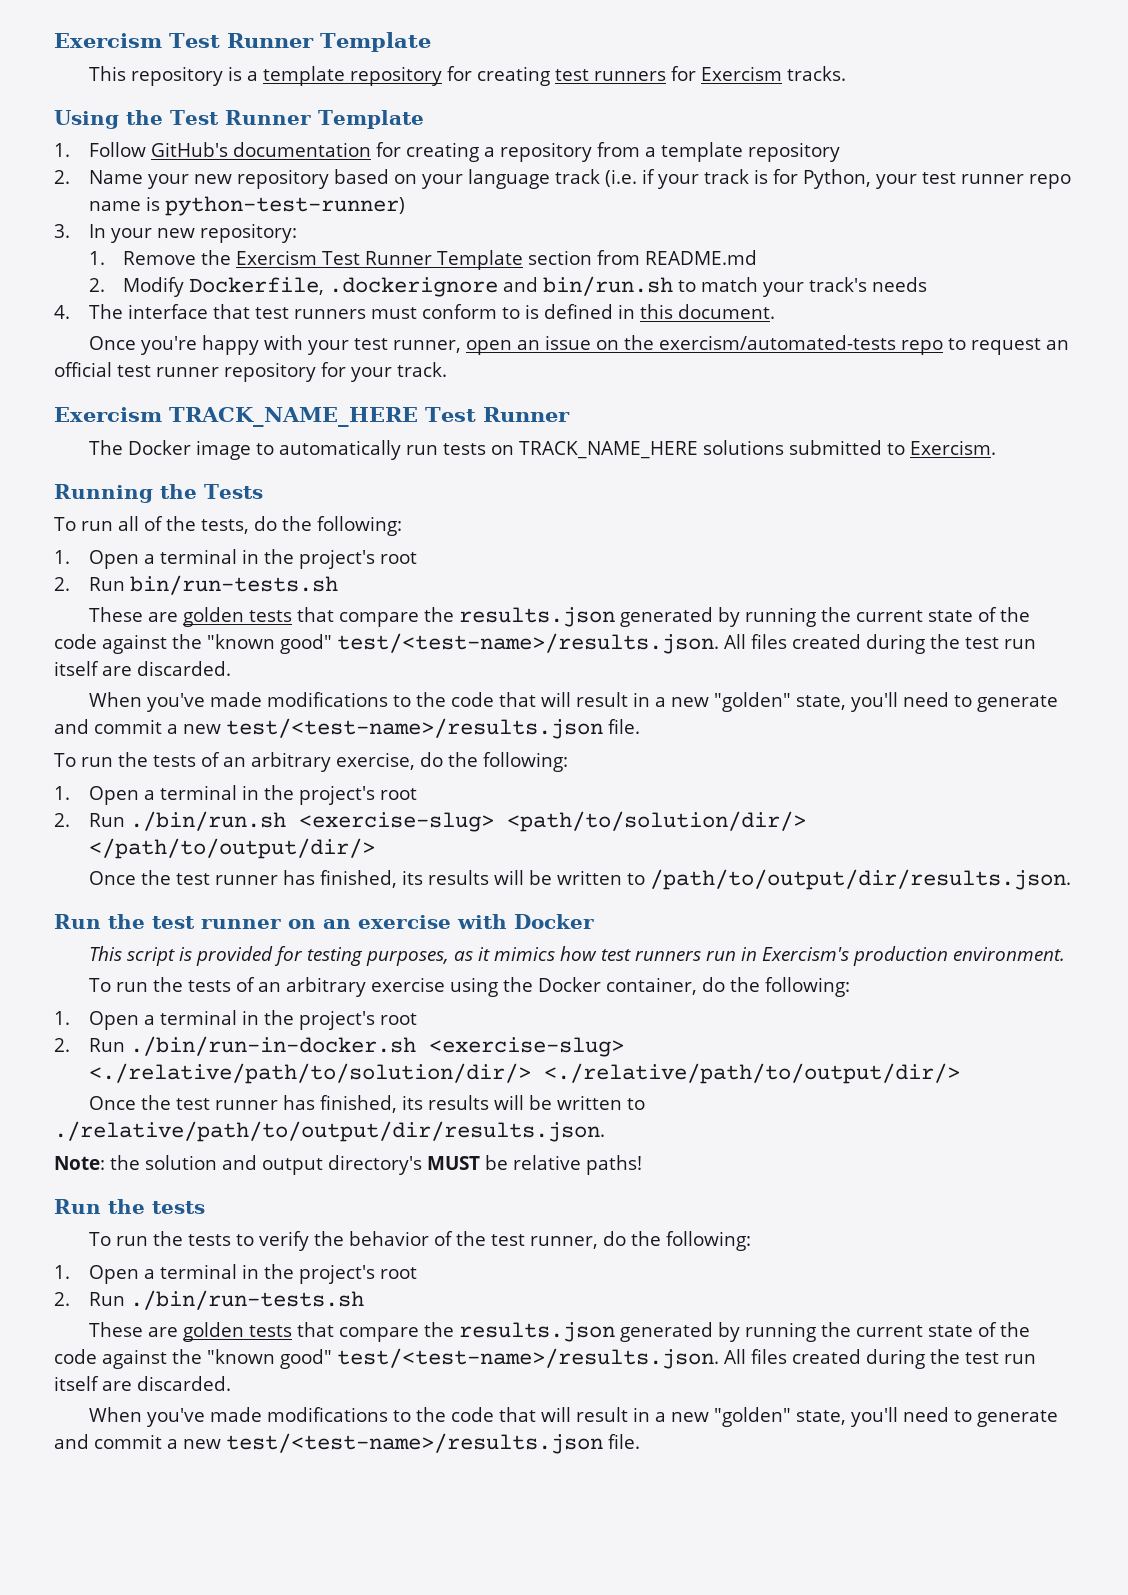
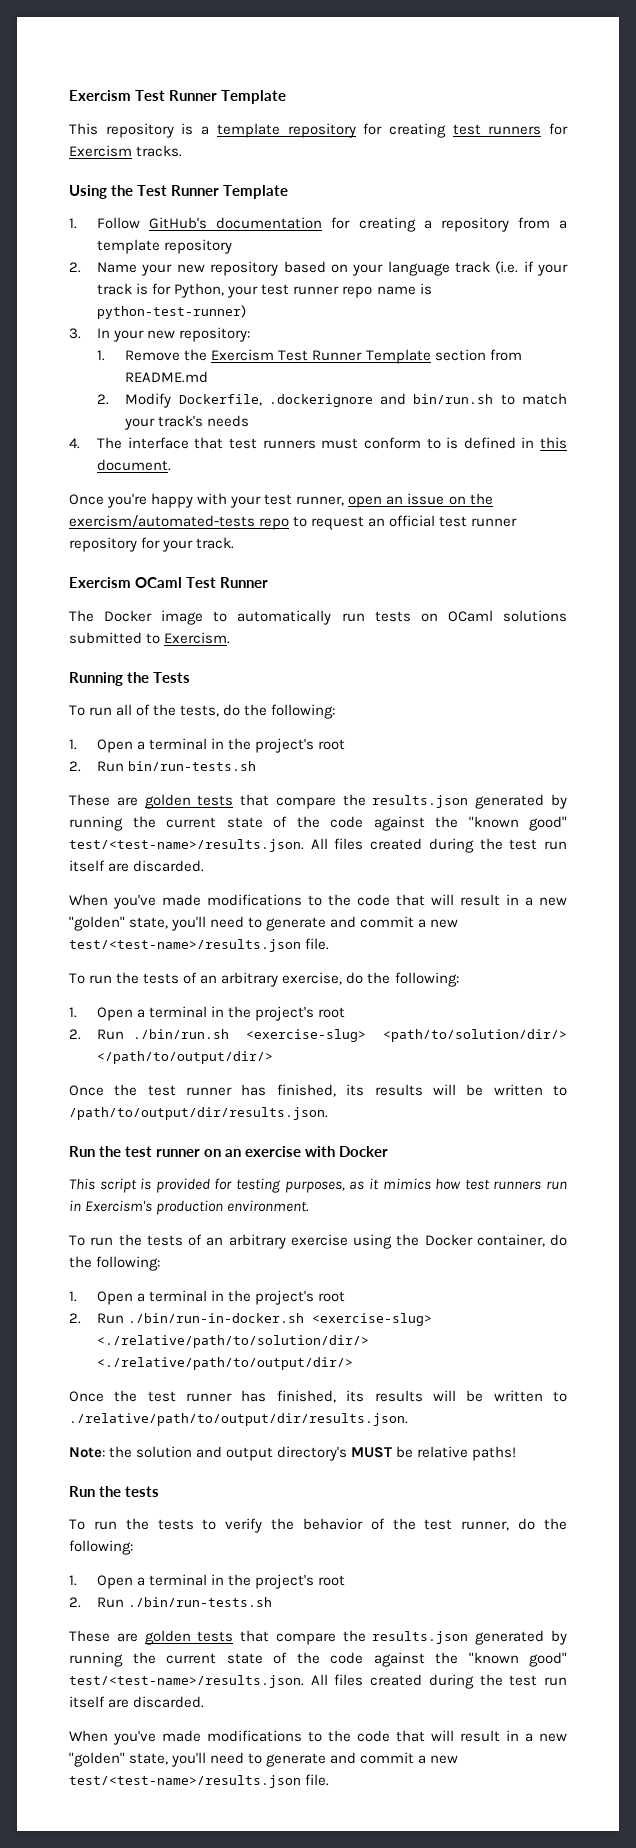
- Exercism TRACK_NAME_HERE Test Runner
+ Exercism OCaml Test Runner
- The Docker image to automatically run tests on TRACK_NAME_HERE solutions submitted to Exercism.
+ The Docker image to automatically run tests on OCaml solutions submitted to Exercism.

